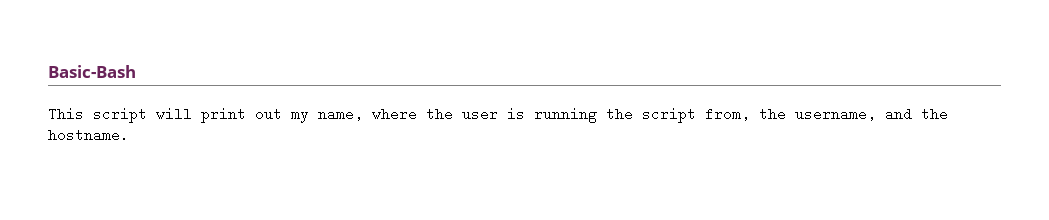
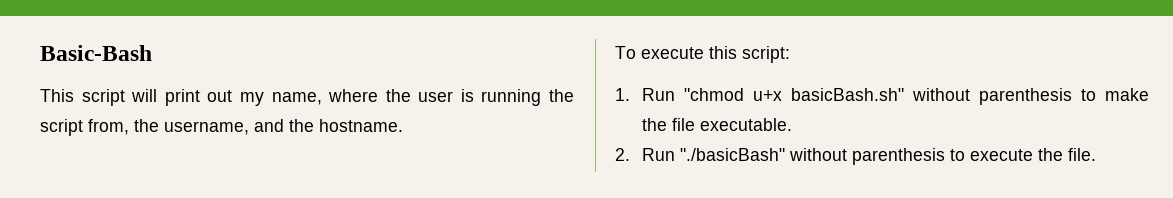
+ To execute this script:
+ 1. Run "chmod u+x basicBash.sh" without parenthesis to make the file executable.
+ 2. Run "./basicBash" without parenthesis to execute the file.

